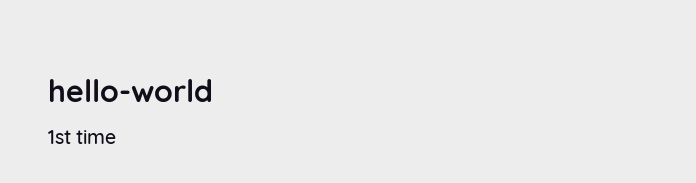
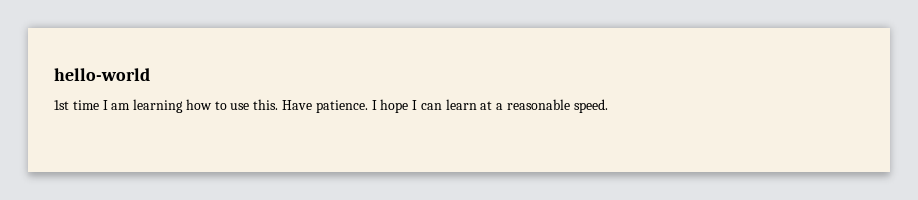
- 1st time
+ 1st time I am learning how to use this. Have patience. I hope I can learn at a reasonable speed.

